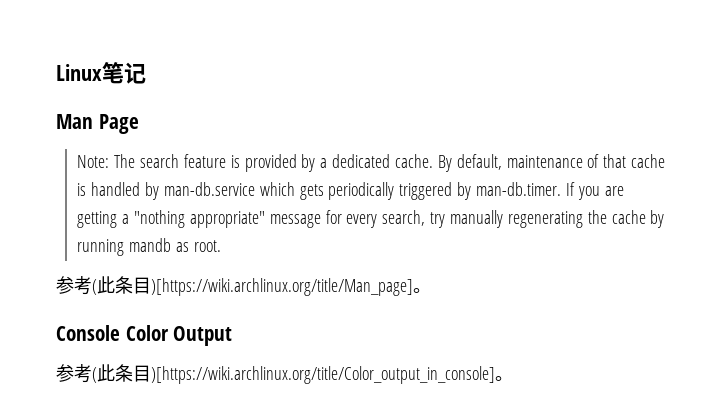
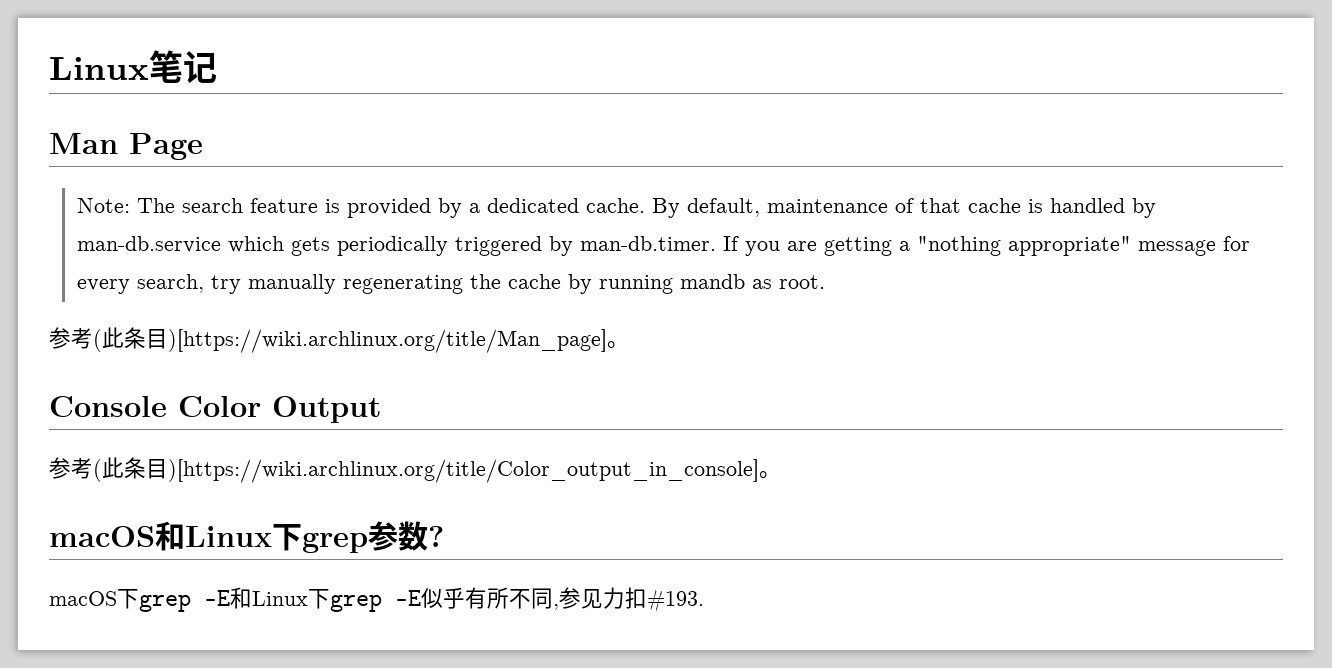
+ macOS和Linux下grep参数?
+ macOS下grep -E和Linux下grep -E似乎有所不同,参见力扣#193.

